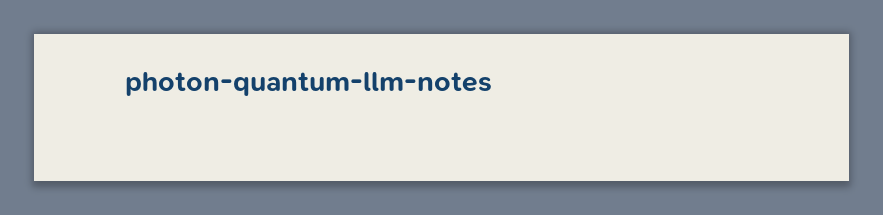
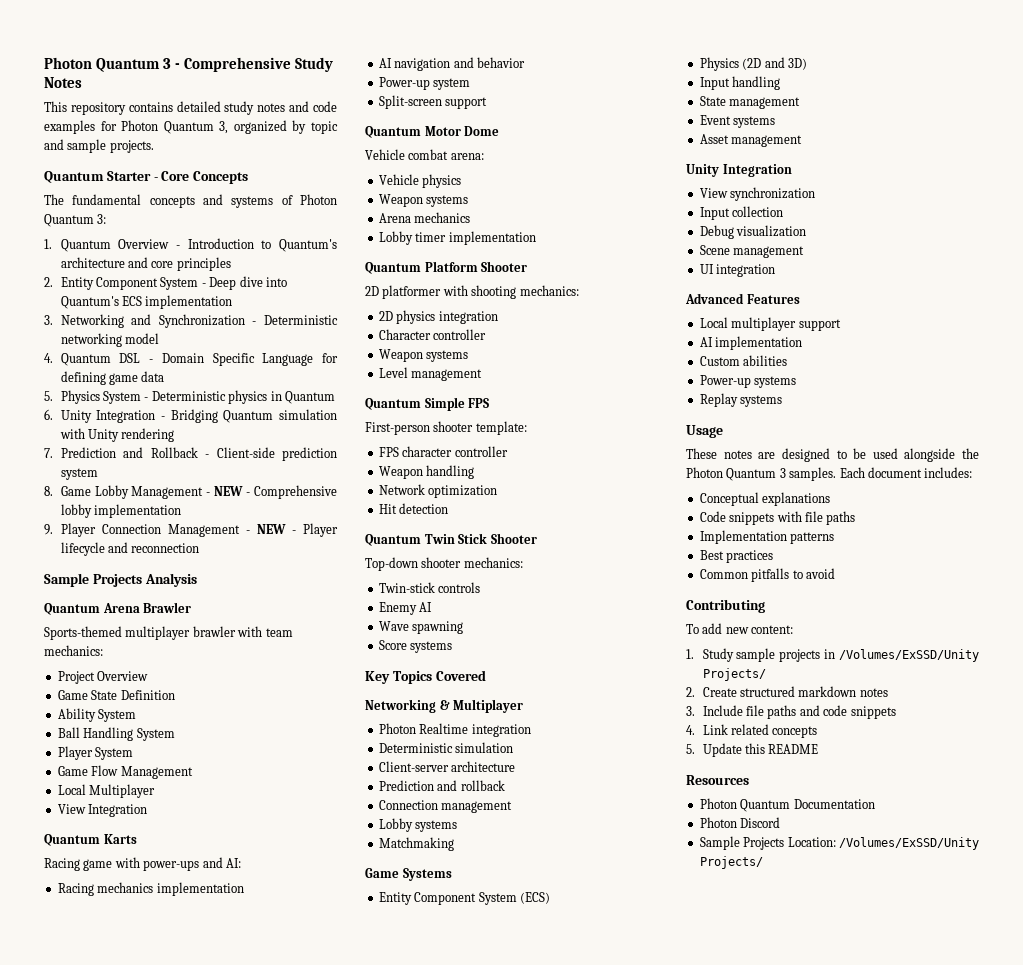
- photon-quantum-llm-notes
+ Photon Quantum 3 - Comprehensive Study Notes
+ This repository contains detailed study notes and code examples for Photon Quantum 3, organized by topic and sample projects.
+ Quantum Starter - Core Concepts
+ The fundamental concepts and systems of Photon Quantum 3:
+ 1. Quantum Overview - Introduction to Quantum's architecture and core principles
+ 2. Entity Component System - Deep dive into Quantum's ECS implementation
+ 3. Networking and Synchronization - Deterministic networking model
+ 4. Quantum DSL - Domain Specific Language for defining game data
+ 5. Physics System - Deterministic physics in Quantum
+ 6. Unity Integration - Bridging Quantum simulation with Unity rendering
+ 7. Prediction and Rollback - Client-side prediction system
+ 8. Game Lobby Management - NEW - Comprehensive lobby implementation
+ 9. Player Connection Management - NEW - Player lifecycle and reconnection
+ Sample Projects Analysis
+ Quantum Arena Brawler
+ Sports-themed multiplayer brawler with team mechanics:
+ Project Overview
+ Game State Definition
+ Ability System
+ Ball Handling System
+ Player System
+ Game Flow Management
+ Local Multiplayer
+ View Integration
+ Quantum Karts
+ Racing game with power-ups and AI:
+ Racing mechanics implementation
+ AI navigation and behavior
+ Power-up system
+ Split-screen support
+ Quantum Motor Dome
+ Vehicle combat arena:
+ Vehicle physics
+ Weapon systems
+ Arena mechanics
+ Lobby timer implementation
+ Quantum Platform Shooter
+ 2D platformer with shooting mechanics:
+ 2D physics integration
+ Character controller
+ Weapon systems
+ Level management
+ Quantum Simple FPS
+ First-person shooter template:
+ FPS character controller
+ Weapon handling
+ Network optimization
+ Hit detection
+ Quantum Twin Stick Shooter
+ Top-down shooter mechanics:
+ Twin-stick controls
+ Enemy AI
+ Wave spawning
+ Score systems
+ Key Topics Covered
+ Networking & Multiplayer
+ Photon Realtime integration
+ Deterministic simulation
+ Client-server architecture
+ Prediction and rollback
+ Connection management
+ Lobby systems
+ Matchmaking
+ Game Systems
+ Entity Component System (ECS)
+ Physics (2D and 3D)
+ Input handling
+ State management
+ Event systems
+ Asset management
+ Unity Integration
+ View synchronization
+ Input collection
+ Debug visualization
+ Scene management
+ UI integration
+ Advanced Features
+ Local multiplayer support
+ AI implementation
+ Custom abilities
+ Power-up systems
+ Replay systems
+ Usage
+ These notes are designed to be used alongside the Photon Quantum 3 samples. Each document includes:
+ Conceptual explanations
+ Code snippets with file paths
+ Implementation patterns
+ Best practices
+ Common pitfalls to avoid
+ Contributing
+ To add new content:
+ 1. Study sample projects in /Volumes/ExSSD/Unity Projects/
+ 2. Create structured markdown notes
+ 3. Include file paths and code snippets
+ 4. Link related concepts
+ 5. Update this README
+ Resources
+ Photon Quantum Documentation
+ Photon Discord
+ Sample Projects Location: /Volumes/ExSSD/Unity Projects/

